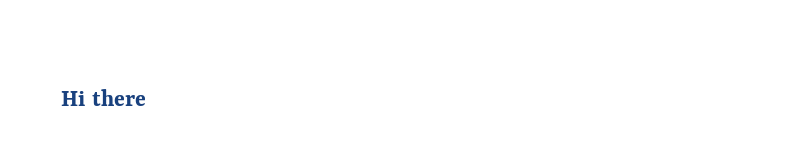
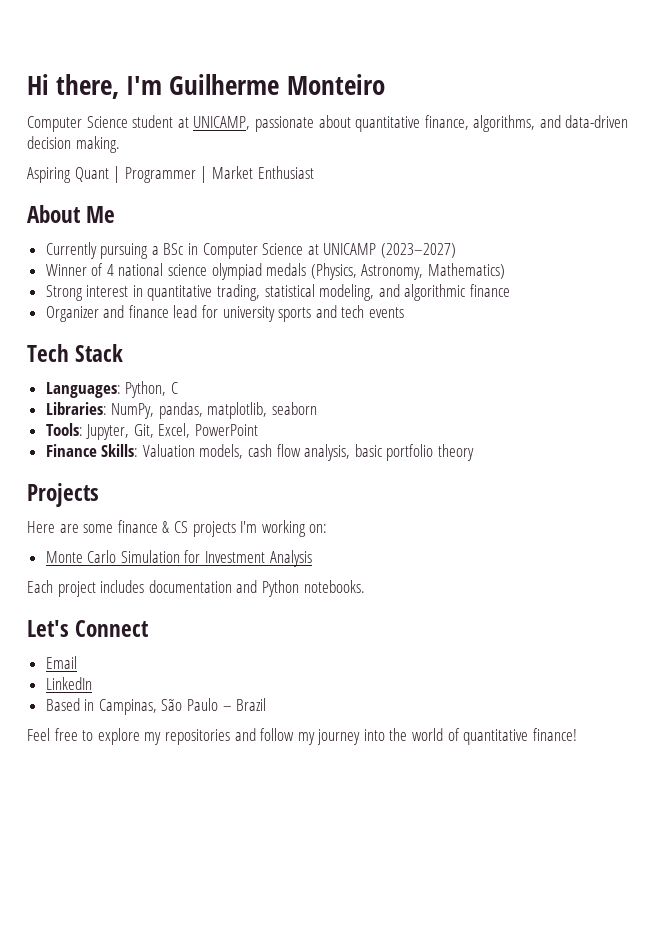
- Hi there
+ Hi there, I'm Guilherme Monteiro
+ Computer Science student at UNICAMP, passionate about quantitative finance, algorithms, and data-driven decision making.
+ Aspiring Quant | Programmer | Market Enthusiast
+ About Me
+ Currently pursuing a BSc in Computer Science at UNICAMP (2023–2027)
+ Winner of 4 national science olympiad medals (Physics, Astronomy, Mathematics)
+ Strong interest in quantitative trading, statistical modeling, and algorithmic finance
+ Organizer and finance lead for university sports and tech events
+ Tech Stack
+ Languages: Python, C
+ Libraries: NumPy, pandas, matplotlib, seaborn
+ Tools: Jupyter, Git, Excel, PowerPoint
+ Finance Skills: Valuation models, cash flow analysis, basic portfolio theory
+ Projects
+ Here are some finance & CS projects I'm working on:
+ Monte Carlo Simulation for Investment Analysis
+ Each project includes documentation and Python notebooks.
+ Let's Connect
+ Email
+ LinkedIn
+ Based in Campinas, São Paulo – Brazil
+ Feel free to explore my repositories and follow my journey into the world of quantitative finance!

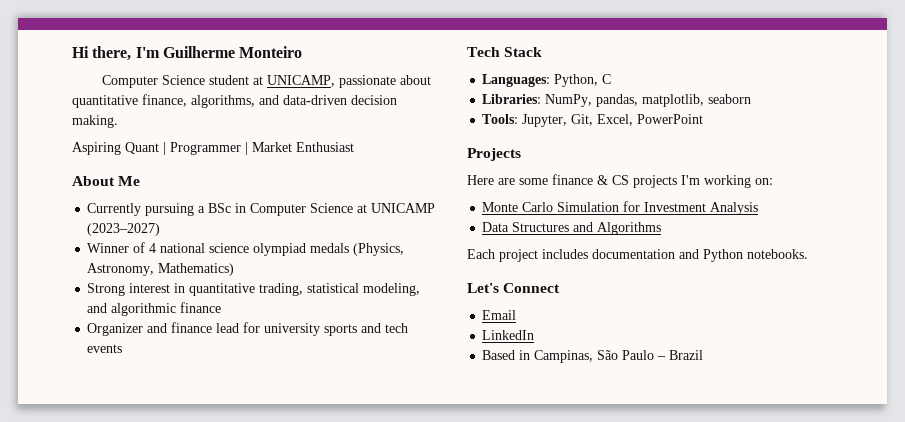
- Finance Skills: Valuation models, cash flow analysis, basic portfolio theory
+ Data Structures and Algorithms
- Feel free to explore my repositories and follow my journey into the world of quantitative finance!

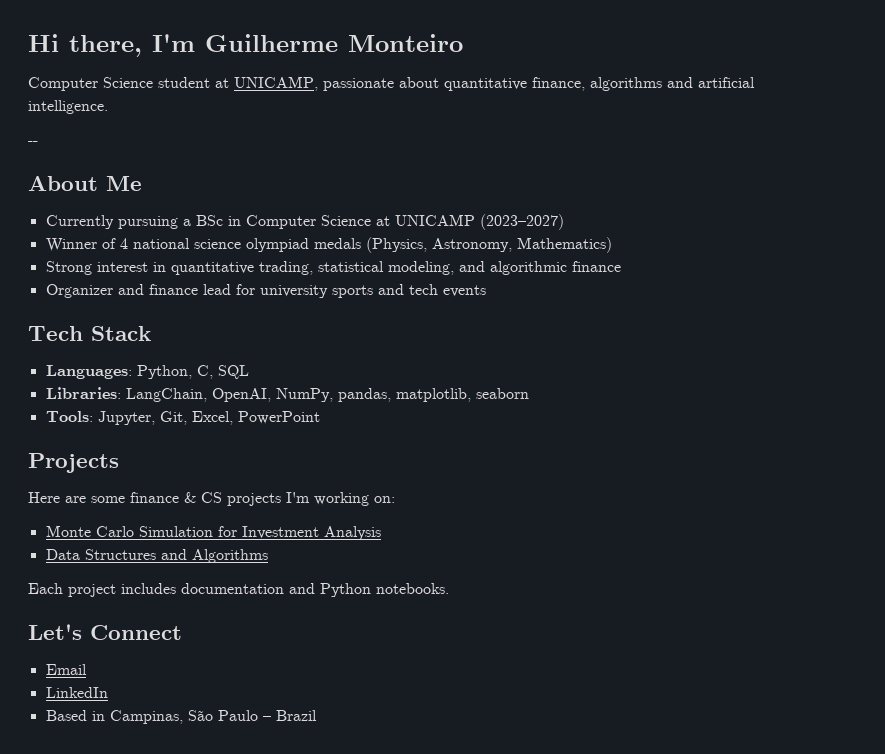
- Computer Science student at UNICAMP, passionate about quantitative finance, algorithms, and data-driven decision making.
- Aspiring Quant | Programmer | Market Enthusiast
+ Computer Science student at UNICAMP, passionate about quantitative finance, algorithms and artificial intelligence.
+ --
- Languages: Python, C
+ Languages: Python, C, SQL
- Libraries: NumPy, pandas, matplotlib, seaborn
+ Libraries: LangChain, OpenAI, NumPy, pandas, matplotlib, seaborn

